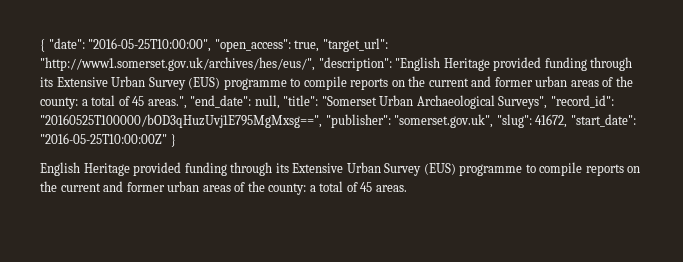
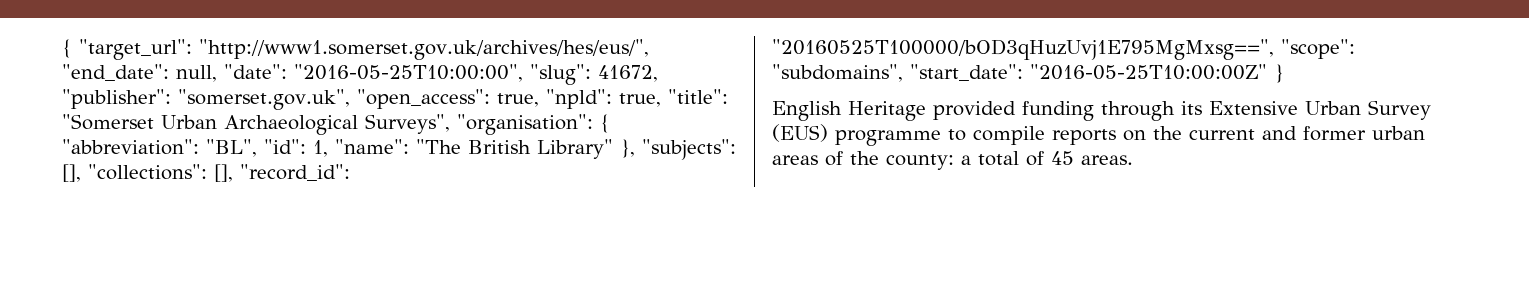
- { "date": "2016-05-25T10:00:00", "open_access": true, "target_url": "http://www1.somerset.gov.uk/archives/hes/eus/", "description": "English Heritage provided funding through its Extensive Urban Survey (EUS) programme to compile reports on the current and former urban areas of the county: a total of 45 areas.", "end_date": null, "title": "Somerset Urban Archaeological Surveys", "record_id": "20160525T100000/bOD3qHuzUvj1E795MgMxsg==", "publisher": "somerset.gov.uk", "slug": 41672, "start_date": "2016-05-25T10:00:00Z" }
+ { "target_url": "http://www1.somerset.gov.uk/archives/hes/eus/", "end_date": null, "date": "2016-05-25T10:00:00", "slug": 41672, "publisher": "somerset.gov.uk", "open_access": true, "npld": true, "title": "Somerset Urban Archaeological Surveys", "organisation": { "abbreviation": "BL", "id": 1, "name": "The British Library" }, "subjects": [], "collections": [], "record_id": "20160525T100000/bOD3qHuzUvj1E795MgMxsg==", "scope": "subdomains", "start_date": "2016-05-25T10:00:00Z" }

